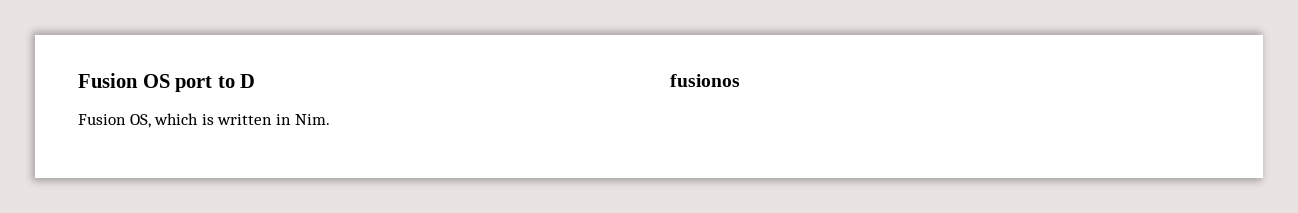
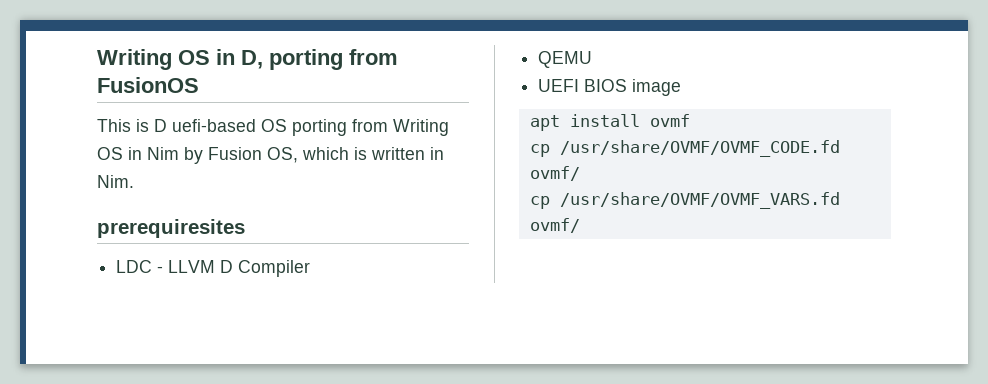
- Fusion OS port to D
- Fusion OS, which is written in Nim.
+ Writing OS in D, porting from FusionOS
+ This is D uefi-based OS porting from Writing OS in Nim by Fusion OS, which is written in Nim.
- fusionos
+ prerequiresites
+ LDC - LLVM D Compiler
+ QEMU
+ UEFI BIOS image
+ apt install ovmf
+ cp /usr/share/OVMF/OVMF_CODE.fd ovmf/
+ cp /usr/share/OVMF/OVMF_VARS.fd ovmf/

